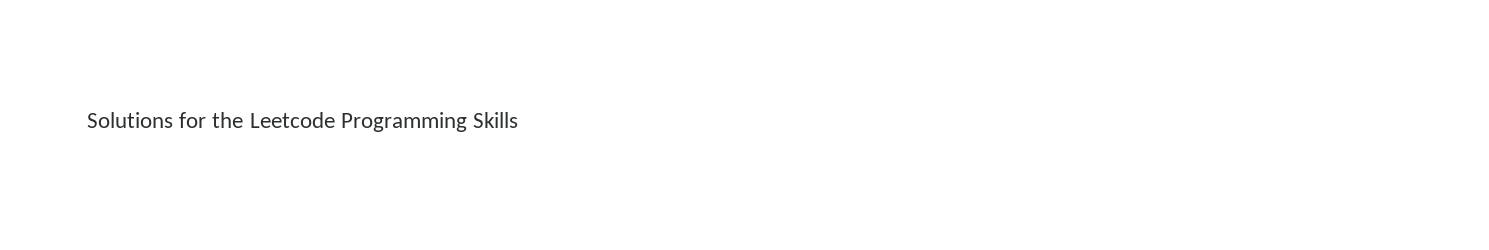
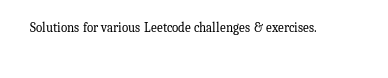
- Solutions for the Leetcode Programming Skills
+ Solutions for various Leetcode challenges & exercises.

